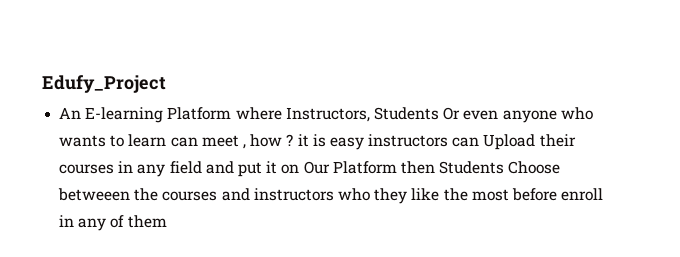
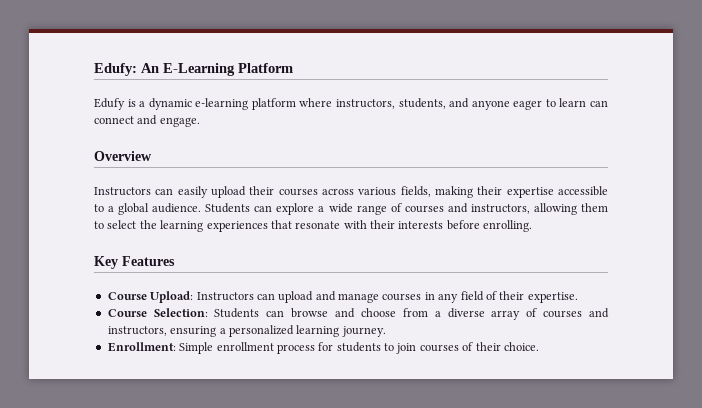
- Edufy_Project
- An E-learning Platform where Instructors, Students Or even anyone who wants to learn can meet , how ? it is easy instructors can Upload their courses in any field and put it on Our Platform then Students Choose betweeen the courses and instructors who they like the most before enroll in any of them
+ Edufy: An E-Learning Platform
+ Edufy is a dynamic e-learning platform where instructors, students, and anyone eager to learn can connect and engage.
+ Overview
+ Instructors can easily upload their courses across various fields, making their expertise accessible to a global audience. Students can explore a wide range of courses and instructors, allowing them to select the learning experiences that resonate with their interests before enrolling.
+ Key Features
+ Course Upload: Instructors can upload and manage courses in any field of their expertise.
+ Course Selection: Students can browse and choose from a diverse array of courses and instructors, ensuring a personalized learning journey.
+ Enrollment: Simple enrollment process for students to join courses of their choice.

